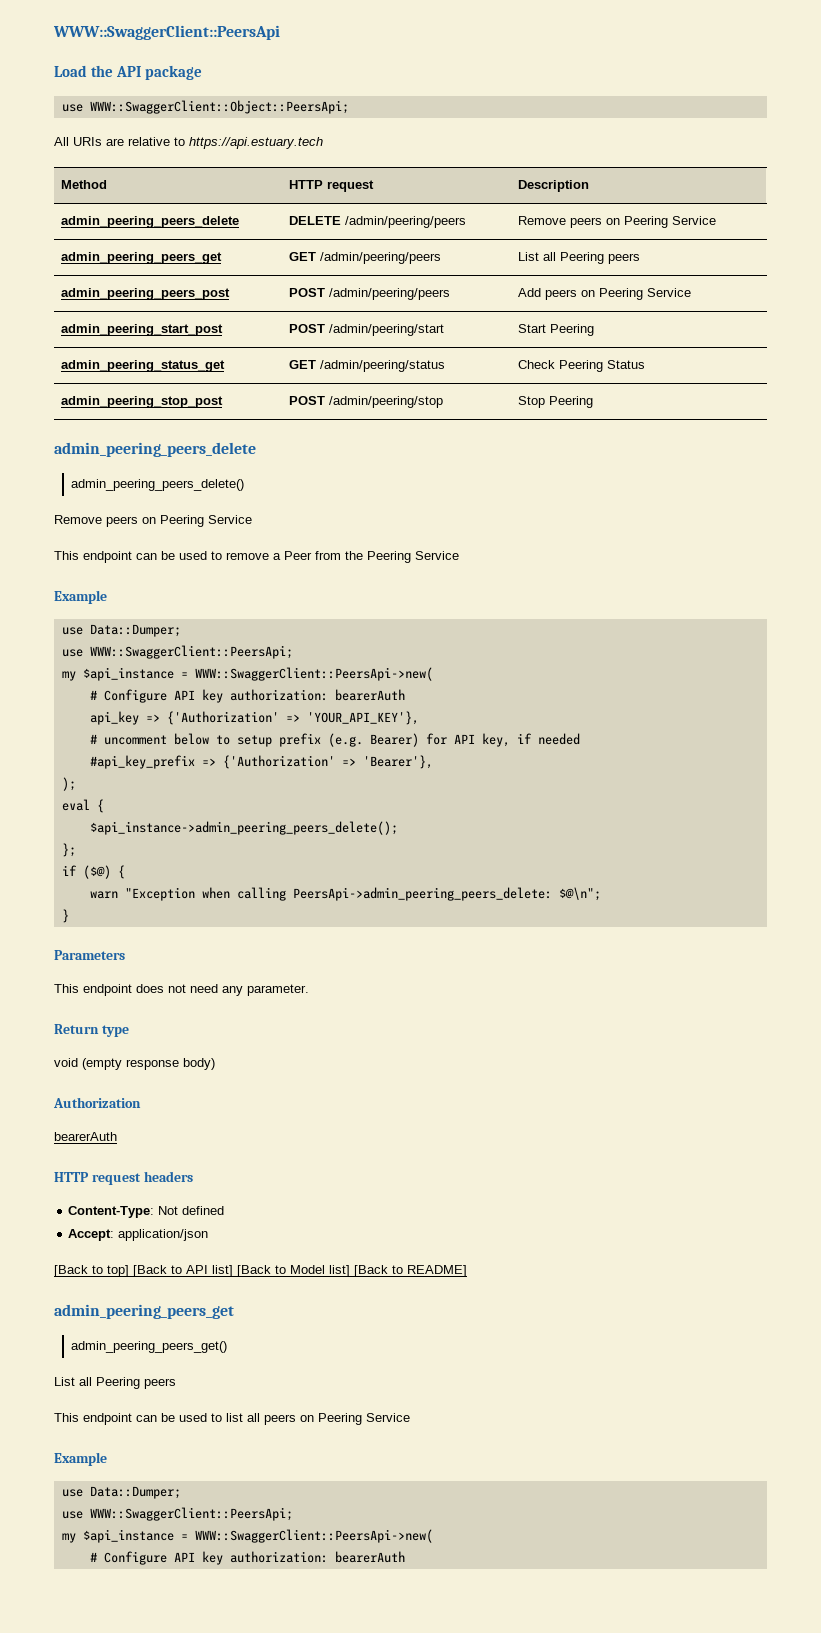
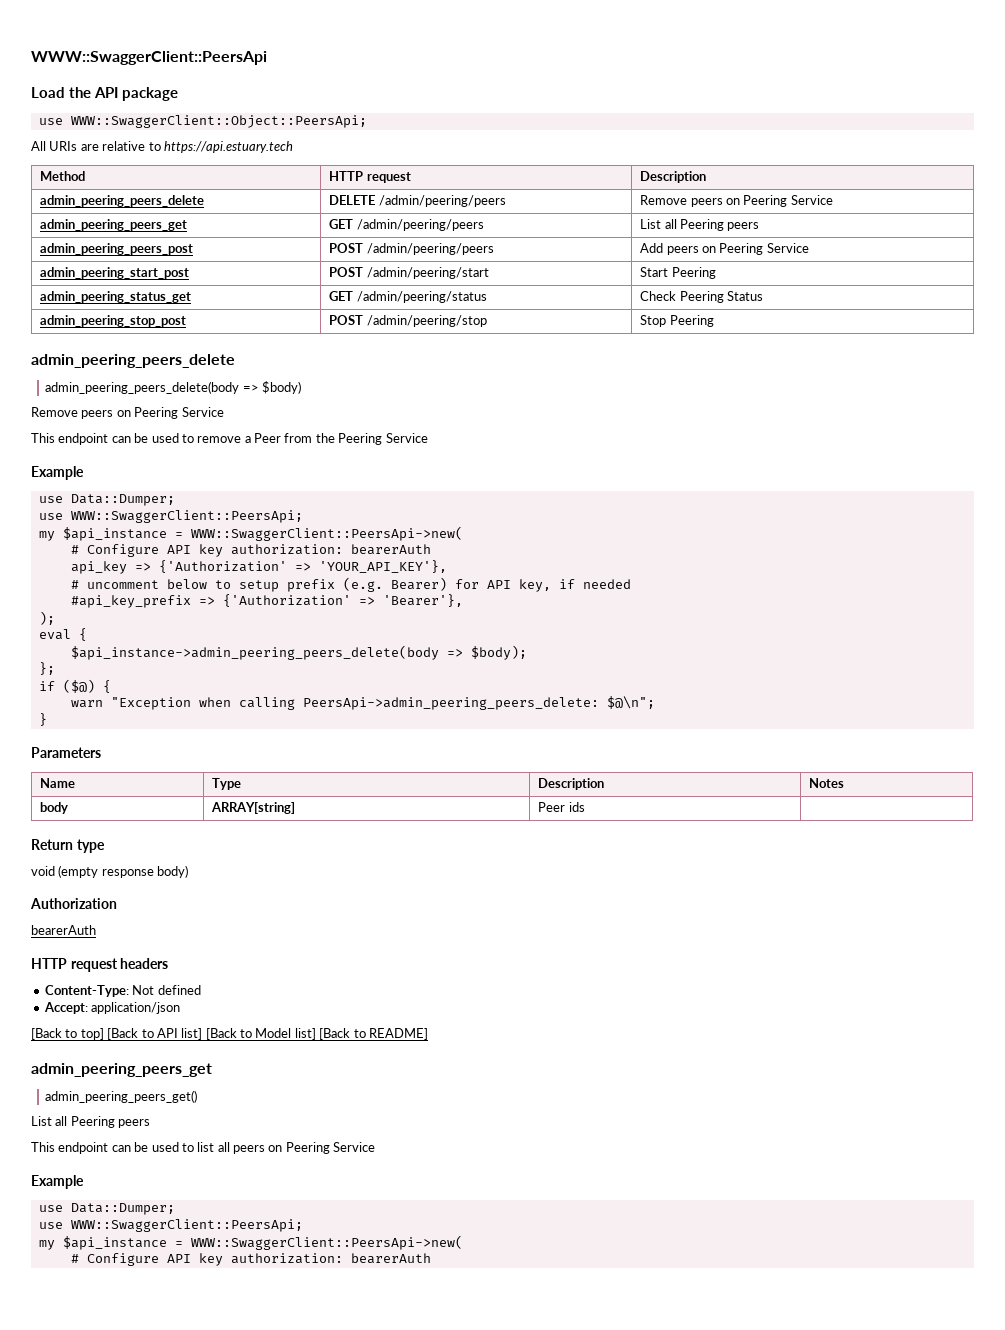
- admin_peering_peers_delete()
+ admin_peering_peers_delete(body => $body)
- $api_instance->admin_peering_peers_delete();
+ $api_instance->admin_peering_peers_delete(body => $body);
- This endpoint does not need any parameter.
+ Name | Type | Description | Notes
+ body | ARRAY[string] | Peer ids |

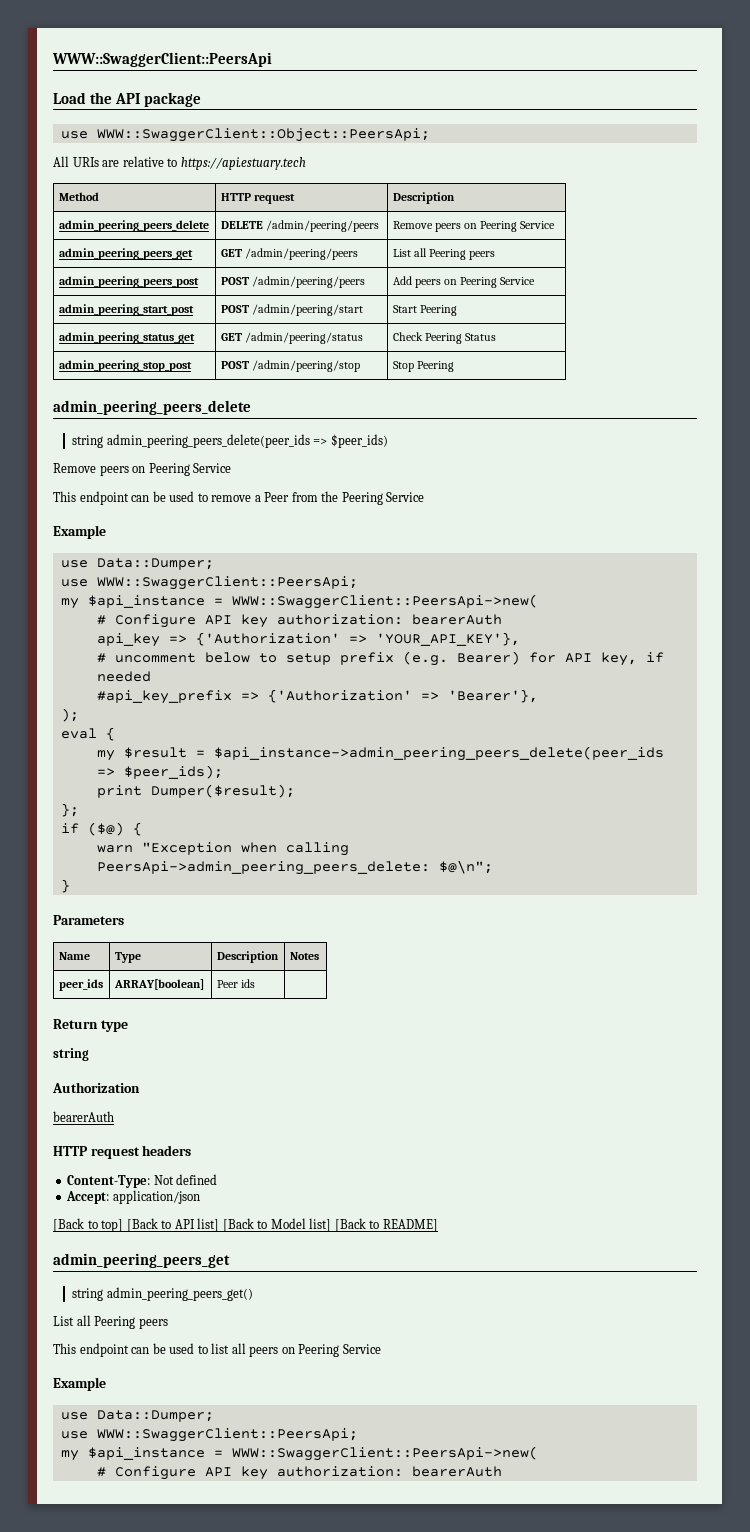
- admin_peering_peers_delete(body => $body)
+ string admin_peering_peers_delete(peer_ids => $peer_ids)
- $api_instance->admin_peering_peers_delete(body => $body);
+ my $result = $api_instance->admin_peering_peers_delete(peer_ids => $peer_ids);
+ print Dumper($result);
- body | ARRAY[string] | Peer ids |
+ peer_ids | ARRAY[boolean] | Peer ids |
  Return type
- void (empty response body)
+ string
- admin_peering_peers_get()
+ string admin_peering_peers_get()

